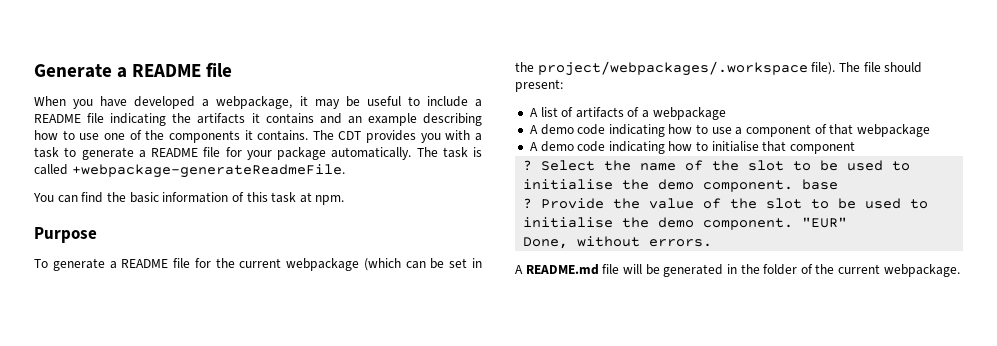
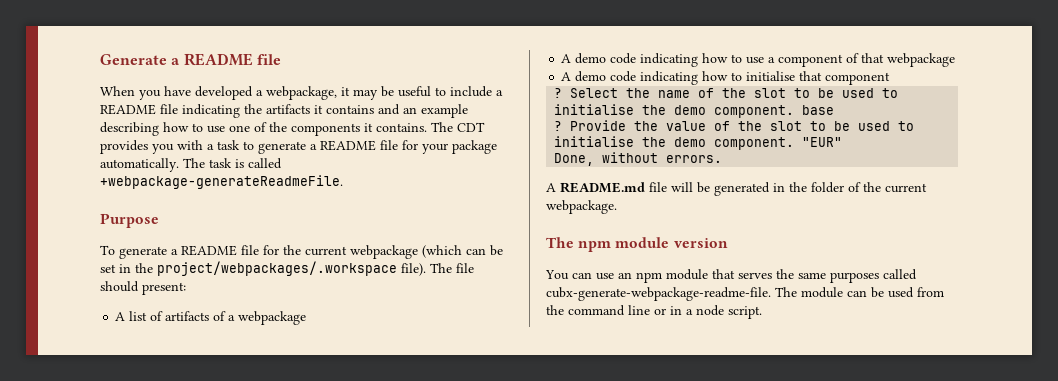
- You can find the basic information of this task at npm.
+ The npm module version
+ You can use an npm module that serves the same purposes called cubx-generate-webpackage-readme-file. The module can be used from the command line or in a node script.

